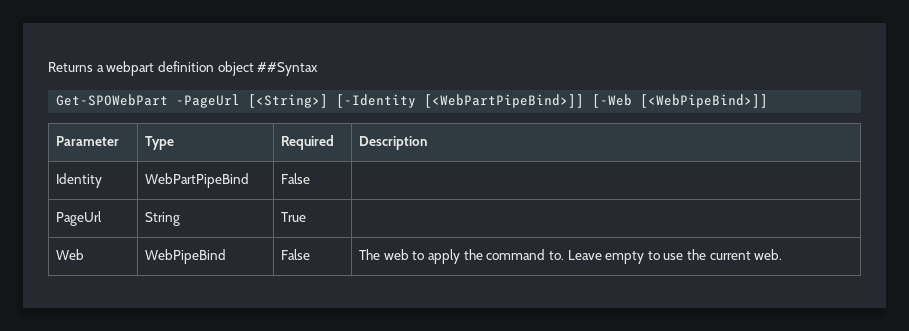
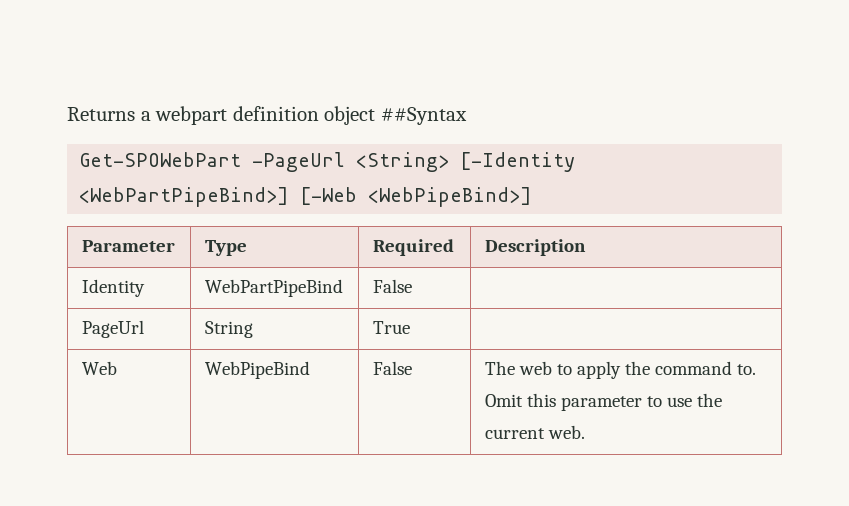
- Get-SPOWebPart -PageUrl [<String>] [-Identity [<WebPartPipeBind>]] [-Web [<WebPipeBind>]]
+ Get-SPOWebPart -PageUrl <String> [-Identity <WebPartPipeBind>] [-Web <WebPipeBind>]
- Web | WebPipeBind | False | The web to apply the command to. Leave empty to use the current web.
+ Web | WebPipeBind | False | The web to apply the command to. Omit this parameter to use the current web.

